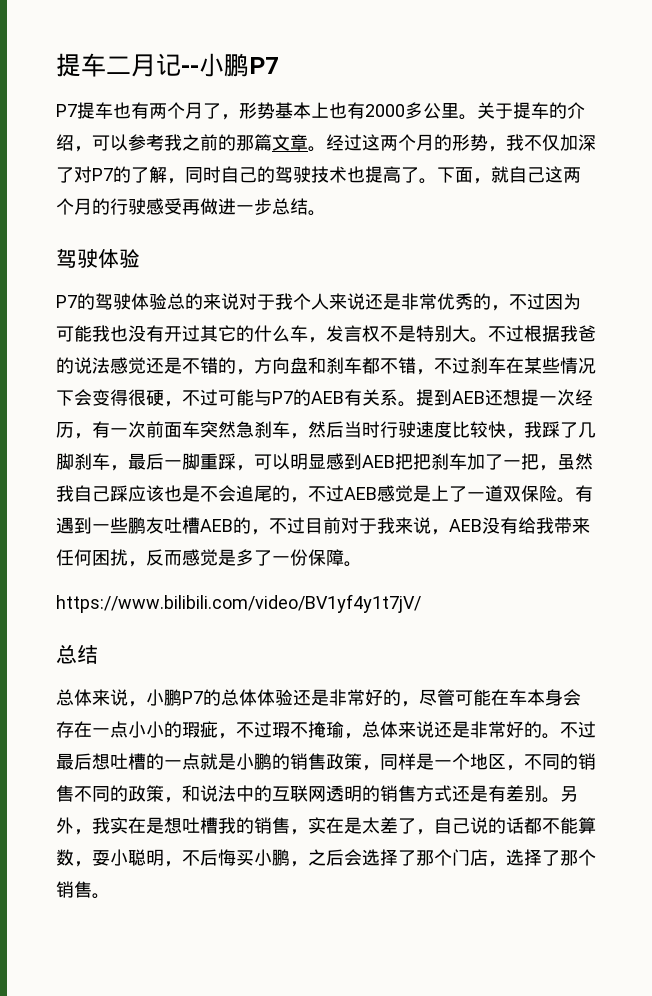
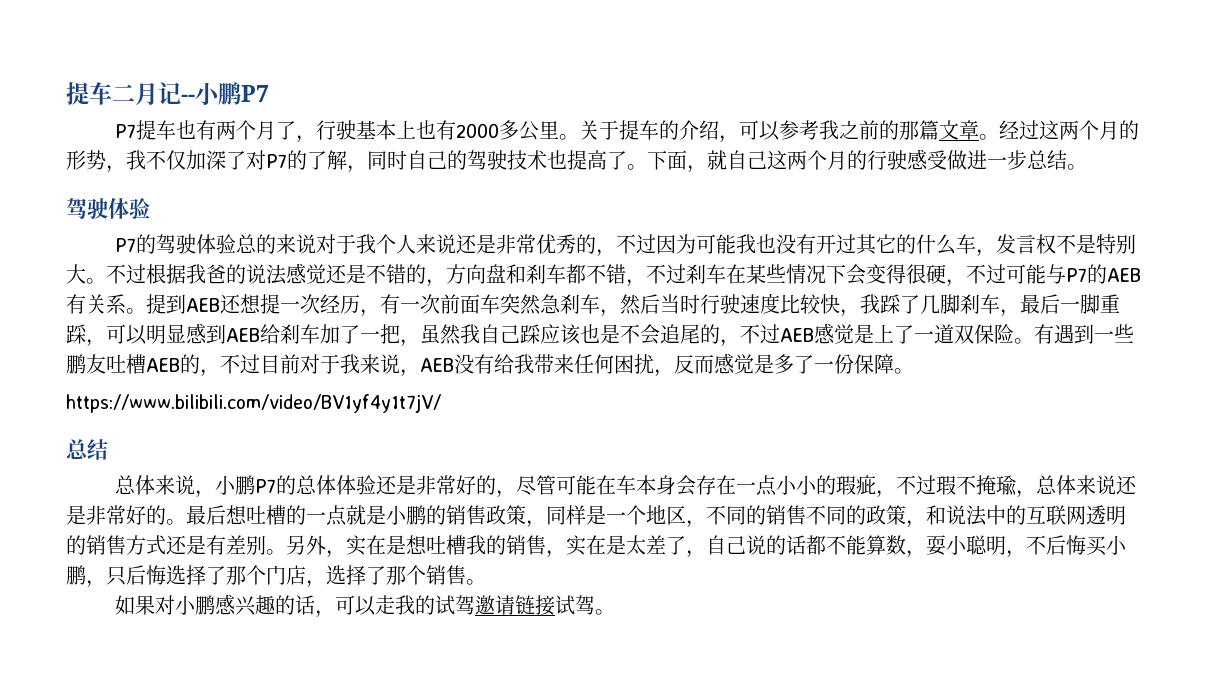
- P7提车也有两个月了，形势基本上也有2000多公里。
+ P7提车也有两个月了，行驶基本上也有2000多公里。
- 下面，就自己这两个月的行驶感受再做进一步总结。
+ 下面，就自己这两个月的行驶感受做进一步总结。
- 提到AEB还想提一次经历，有一次前面车突然急刹车，然后当时行驶速度比较快，我踩了几脚刹车，最后一脚重踩，可以明显感到AEB把把刹车加了一把，虽然我自己踩应该也是不会追尾的，不过AEB感觉是上了一道双保险。
+ 提到AEB还想提一次经历，有一次前面车突然急刹车，然后当时行驶速度比较快，我踩了几脚刹车，最后一脚重踩，可以明显感到AEB给刹车加了一把，虽然我自己踩应该也是不会追尾的，不过AEB感觉是上了一道双保险。
- 不过最后想吐槽的一点就是小鹏的销售政策，同样是一个地区，不同的销售不同的政策，和说法中的互联网透明的销售方式还是有差别。
+ 最后想吐槽的一点就是小鹏的销售政策，同样是一个地区，不同的销售不同的政策，和说法中的互联网透明的销售方式还是有差别。
- 另外，我实在是想吐槽我的销售，实在是太差了，自己说的话都不能算数，耍小聪明，不后悔买小鹏，之后会选择了那个门店，选择了那个销售。
+ 另外，实在是想吐槽我的销售，实在是太差了，自己说的话都不能算数，耍小聪明，不后悔买小鹏，只后悔选择了那个门店，选择了那个销售。
+ 如果对小鹏感兴趣的话，可以走我的试驾邀请链接试驾。

